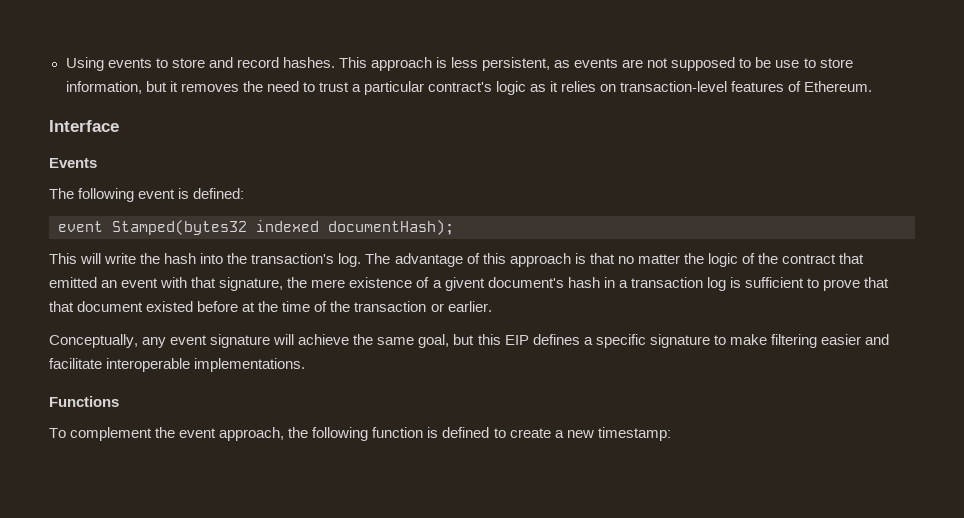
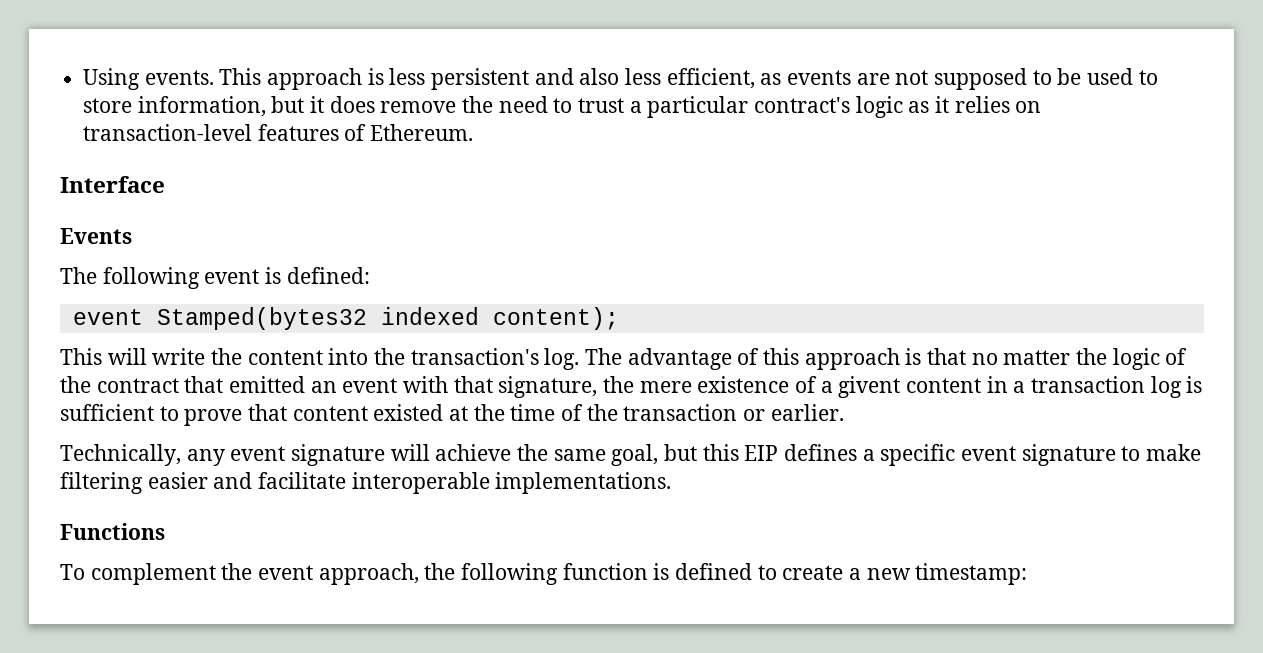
- Using events to store and record hashes. This approach is less persistent, as events are not supposed to be use to store information, but it removes the need to trust a particular contract's logic as it relies on transaction-level features of Ethereum.
+ Using events. This approach is less persistent and also less efficient, as events are not supposed to be used to store information, but it does remove the need to trust a particular contract's logic as it relies on transaction-level features of Ethereum.
- event Stamped(bytes32 indexed documentHash);
+ event Stamped(bytes32 indexed content);
- This will write the hash into the transaction's log.
+ This will write the content into the transaction's log.
- The advantage of this approach is that no matter the logic of the contract that emitted an event with that signature, the mere existence of a givent document's hash in a transaction log is sufficient to prove that that document existed before at the time of the transaction or earlier.
+ The advantage of this approach is that no matter the logic of the contract that emitted an event with that signature, the mere existence of a givent content in a transaction log is sufficient to prove that content existed at the time of the transaction or earlier.
- Conceptually, any event signature will achieve the same goal, but this EIP defines a specific signature to make filtering easier and facilitate interoperable implementations.
+ Technically, any event signature will achieve the same goal, but this EIP defines a specific event signature to make filtering easier and facilitate interoperable implementations.

